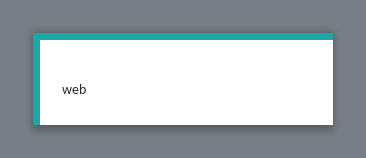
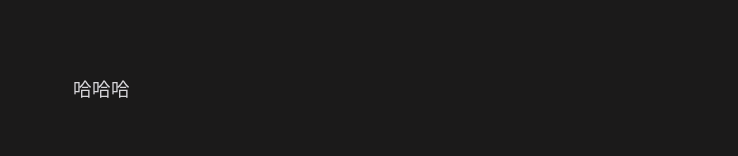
- web
+ 哈哈哈

